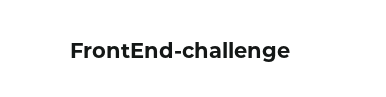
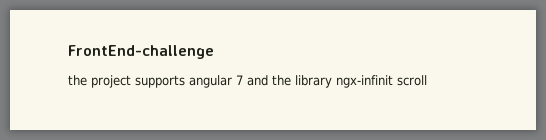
+ the project supports angular 7 and the library ngx-infinit scroll

